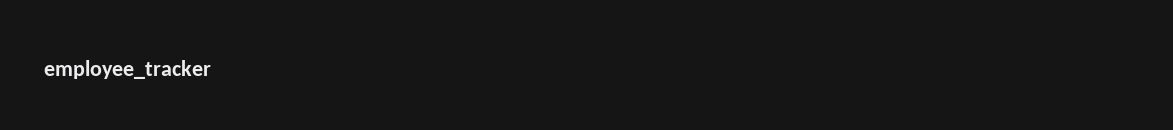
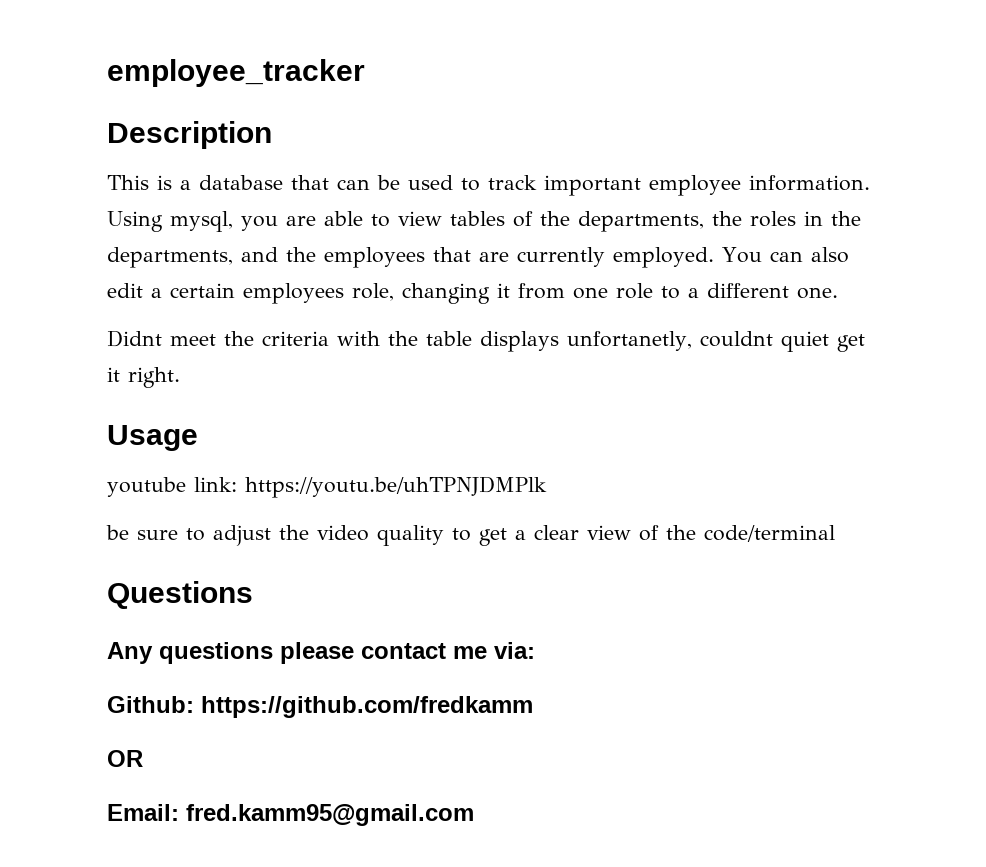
+ Description
+ This is a database that can be used to track important employee information. Using mysql, you are able to view tables of the departments, the roles in the departments, and the employees that are currently employed. You can also edit a certain employees role, changing it from one role to a different one.
+ Didnt meet the criteria with the table displays unfortanetly, couldnt quiet get it right.
+ Usage
+ youtube link: https://youtu.be/uhTPNJDMPlk
+ be sure to adjust the video quality to get a clear view of the code/terminal
+ Questions
+ Any questions please contact me via:
+ Github: https://github.com/fredkamm
+ OR
+ Email: fred.kamm95@gmail.com

